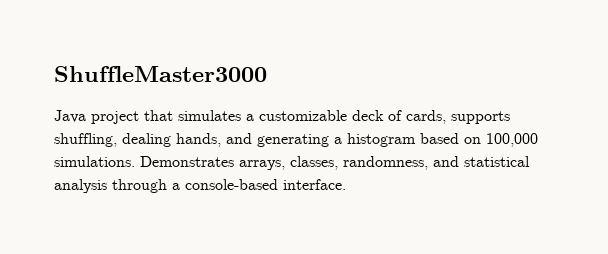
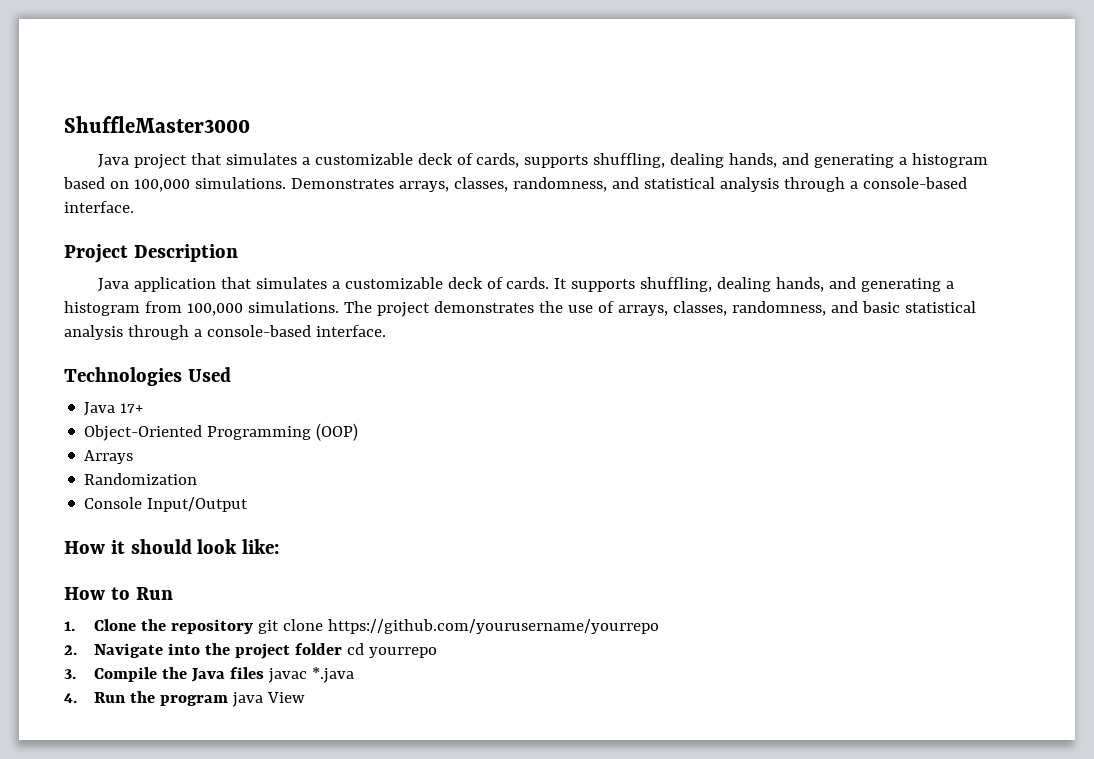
+ Project Description
+ Java application that simulates a customizable deck of cards. It supports shuffling, dealing hands, and generating a histogram from 100,000 simulations. The project demonstrates the use of arrays, classes, randomness, and basic statistical analysis through a console-based interface.
+ Technologies Used
+ Java 17+
+ Object-Oriented Programming (OOP)
+ Arrays
+ Randomization
+ Console Input/Output
+ How it should look like:
+ How to Run
+ 1. Clone the repository git clone https://github.com/yourusername/yourrepo
+ 2. Navigate into the project folder cd yourrepo
+ 3. Compile the Java files javac *.java
+ 4. Run the program java View

